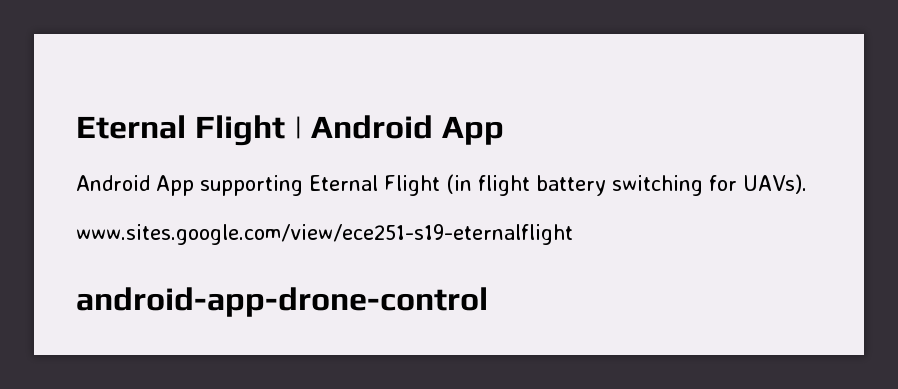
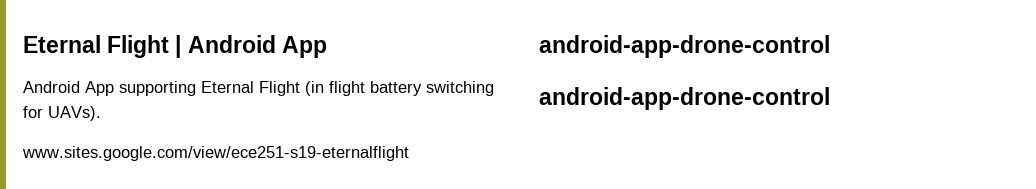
  www.sites.google.com/view/ece251-s19-eternalflight
+ android-app-drone-control

